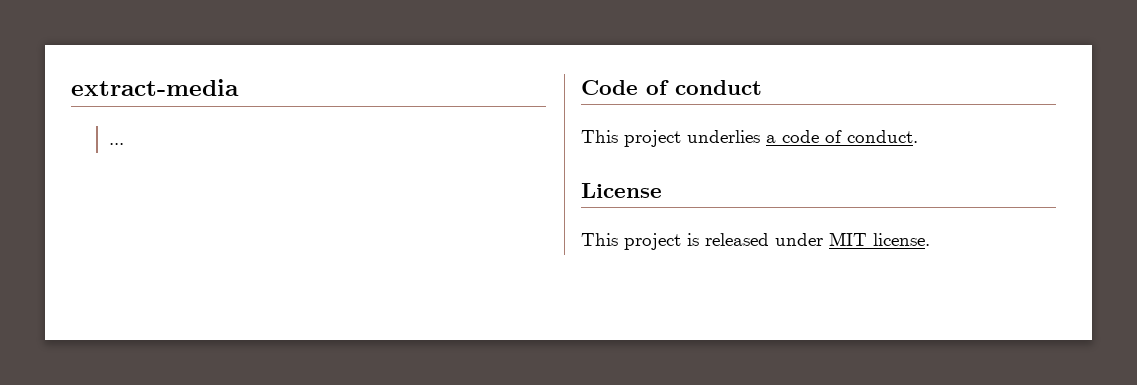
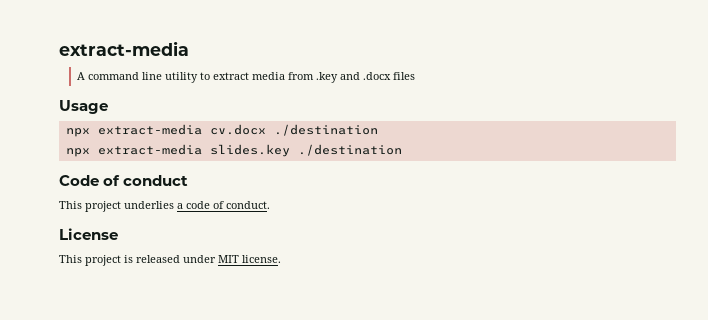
- ...
+ A command line utility to extract media from .key and .docx files
+ Usage
+ npx extract-media cv.docx ./destination
+ npx extract-media slides.key ./destination

